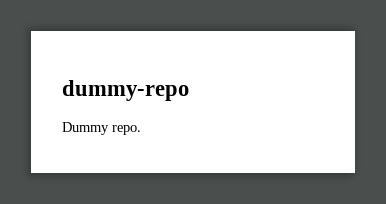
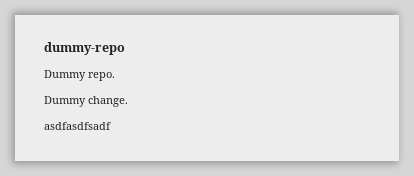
+ Dummy change.
+ asdfasdfsadf

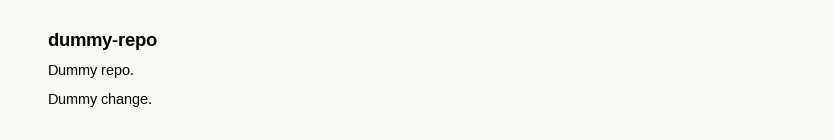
- asdfasdfsadf

